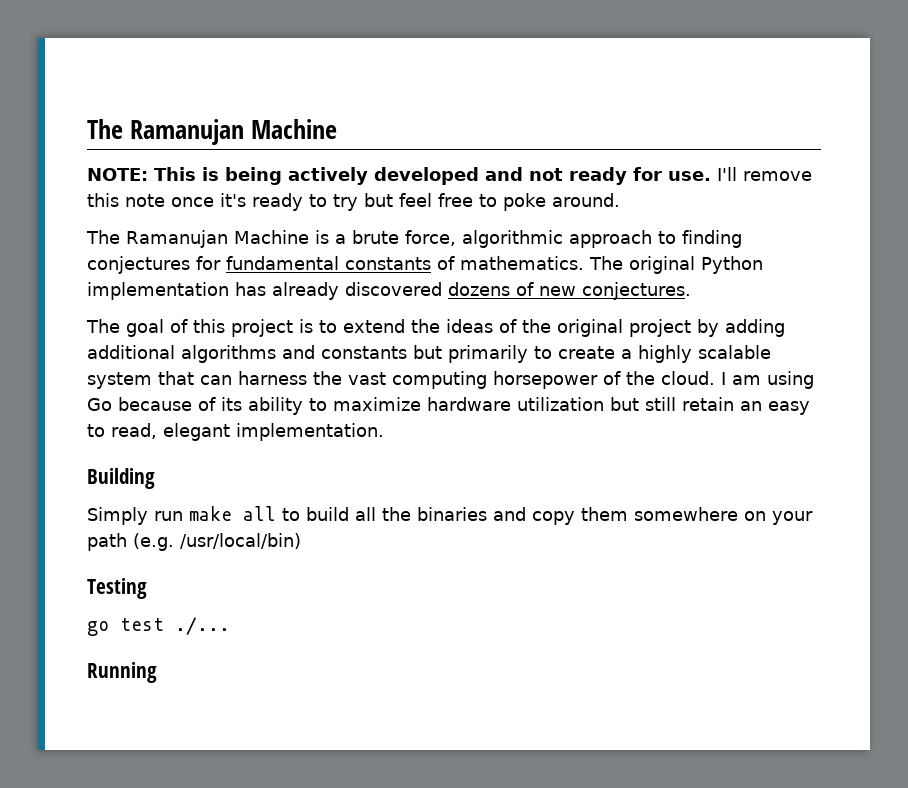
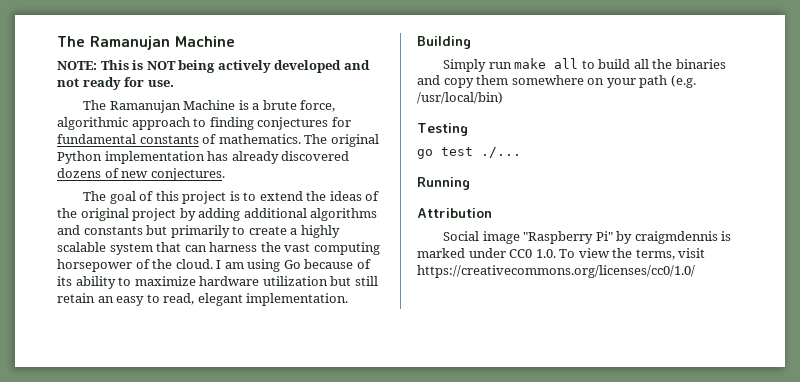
- NOTE: This is being actively developed and not ready for use. I'll remove this note once it's ready to try but feel free to poke around.
+ NOTE: This is NOT being actively developed and not ready for use.
+ Attribution
+ Social image "Raspberry Pi" by craigmdennis is marked under CC0 1.0. To view the terms, visit https://creativecommons.org/licenses/cc0/1.0/

